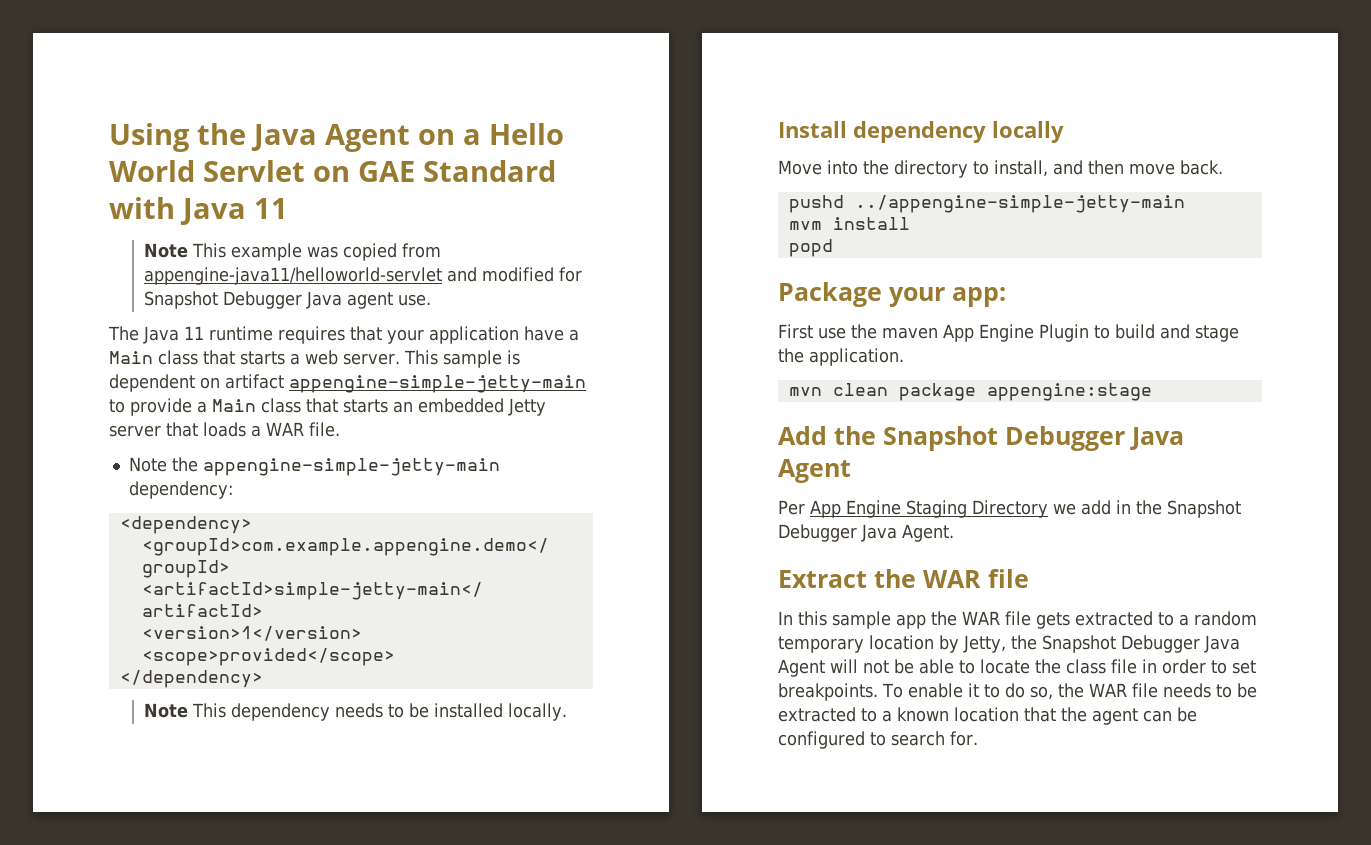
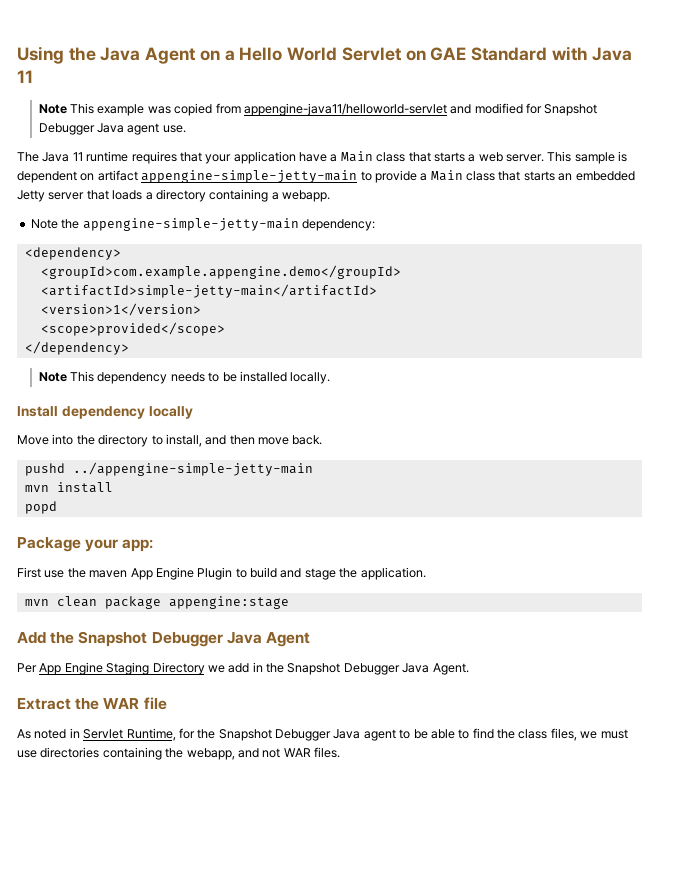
- This sample is dependent on artifact appengine-simple-jetty-main to provide a Main class that starts an embedded Jetty server that loads a WAR file.
+ This sample is dependent on artifact appengine-simple-jetty-main to provide a Main class that starts an embedded Jetty server that loads a directory containing a webapp.
- mvm install
+ mvn install
- In this sample app the WAR file gets extracted to a random temporary location by Jetty, the Snapshot Debugger Java Agent will not be able to locate the class file in order to set breakpoints. To enable it to do so, the WAR file needs to be extracted to a known location that the agent can be configured to search for.
+ As noted in Servlet Runtime, for the Snapshot Debugger Java agent to be able to find the class files, we must use directories containing the webapp, and not WAR files.

